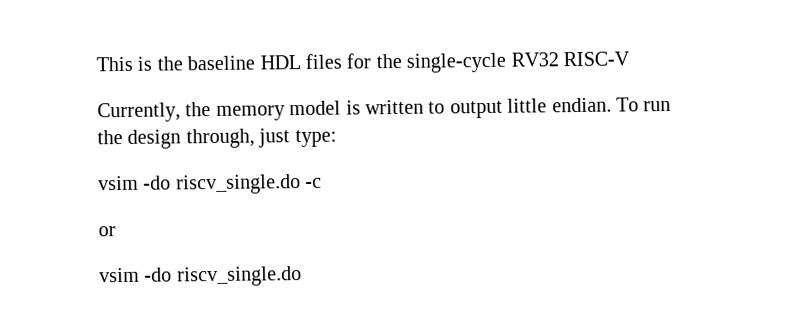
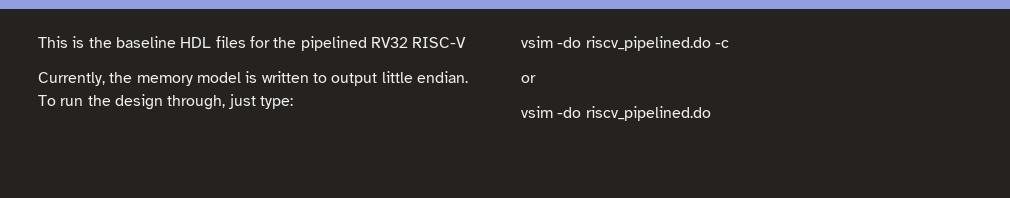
- This is the baseline HDL files for the single-cycle RV32 RISC-V
+ This is the baseline HDL files for the pipelined RV32 RISC-V
- vsim -do riscv_single.do -c
+ vsim -do riscv_pipelined.do -c
  or
- vsim -do riscv_single.do
+ vsim -do riscv_pipelined.do

